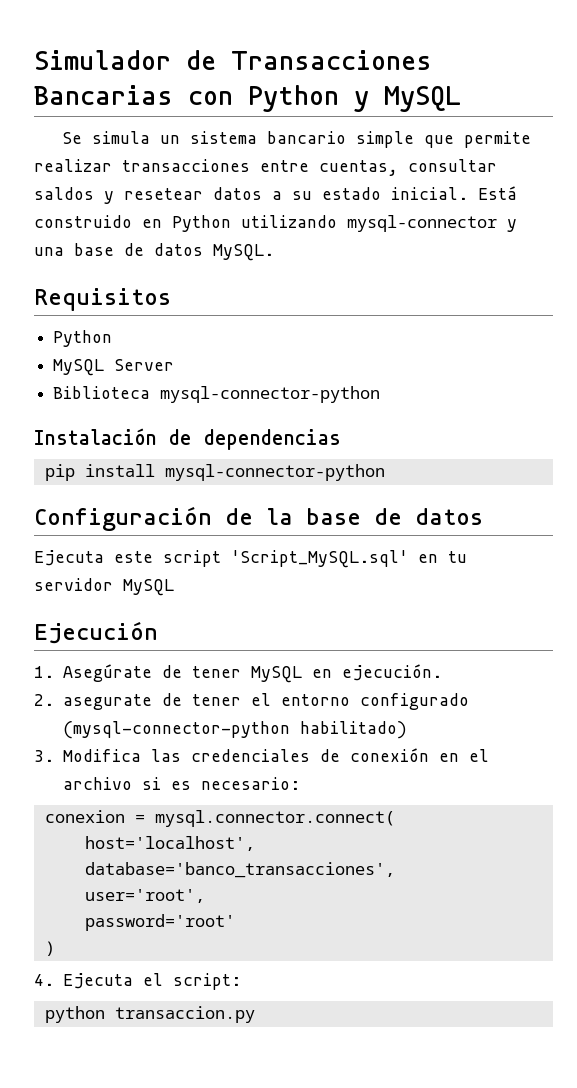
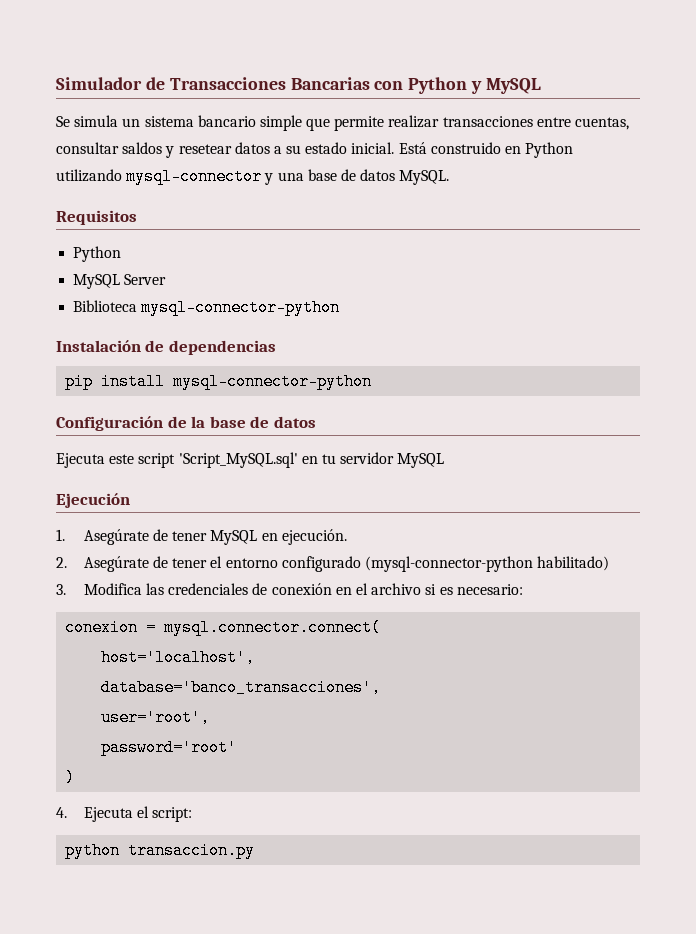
- 2. asegurate de tener el entorno configurado (mysql-connector-python habilitado)
+ 2. Asegúrate de tener el entorno configurado (mysql-connector-python habilitado)

